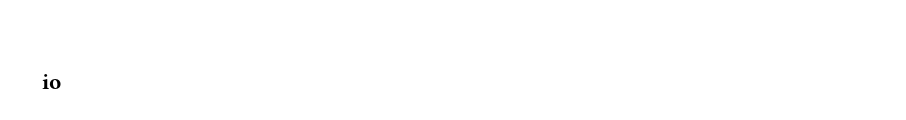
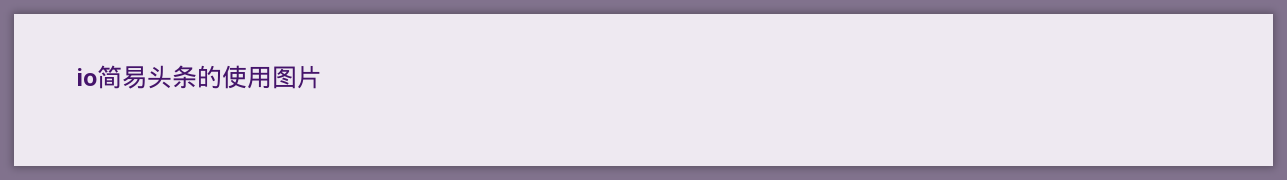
- io
+ io简易头条的使用图片

